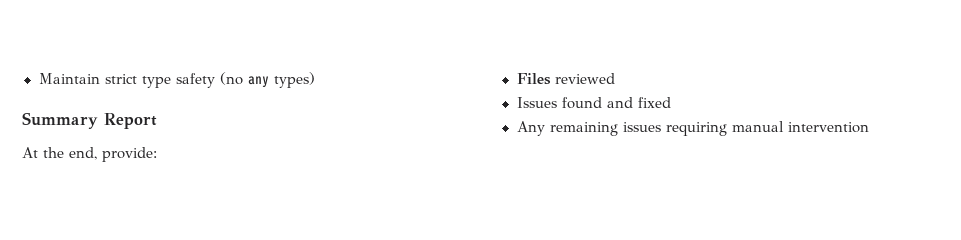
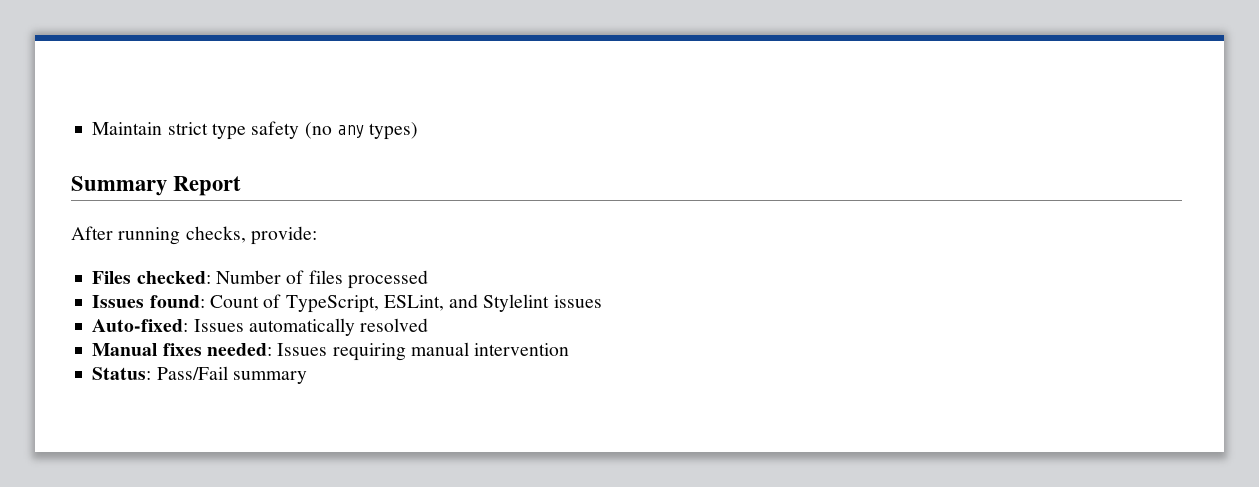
- At the end, provide:
+ After running checks, provide:
- Files reviewed
- Issues found and fixed
- Any remaining issues requiring manual intervention
+ Files checked: Number of files processed
+ Issues found: Count of TypeScript, ESLint, and Stylelint issues
+ Auto-fixed: Issues automatically resolved
+ Manual fixes needed: Issues requiring manual intervention
+ Status: Pass/Fail summary

